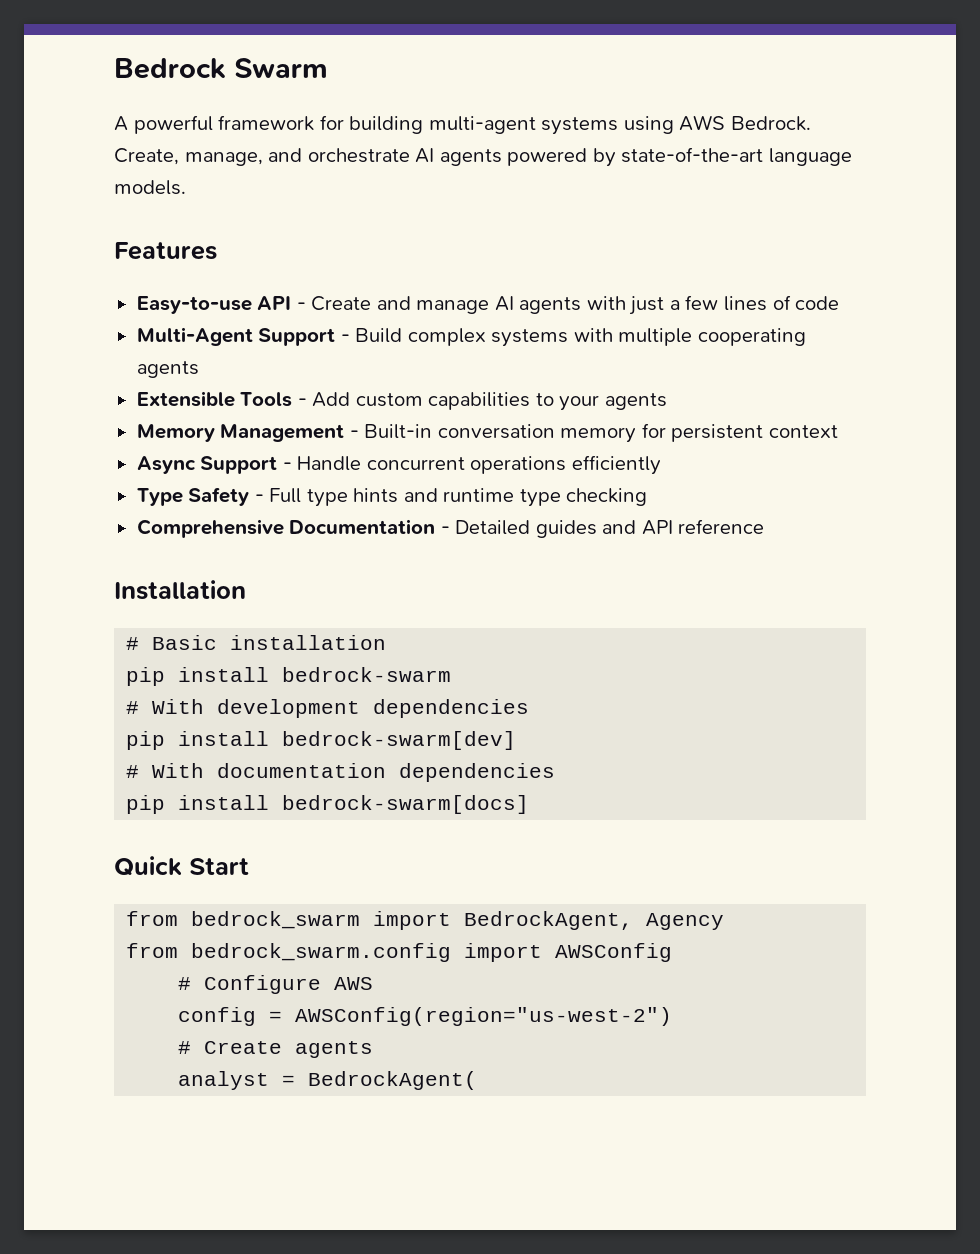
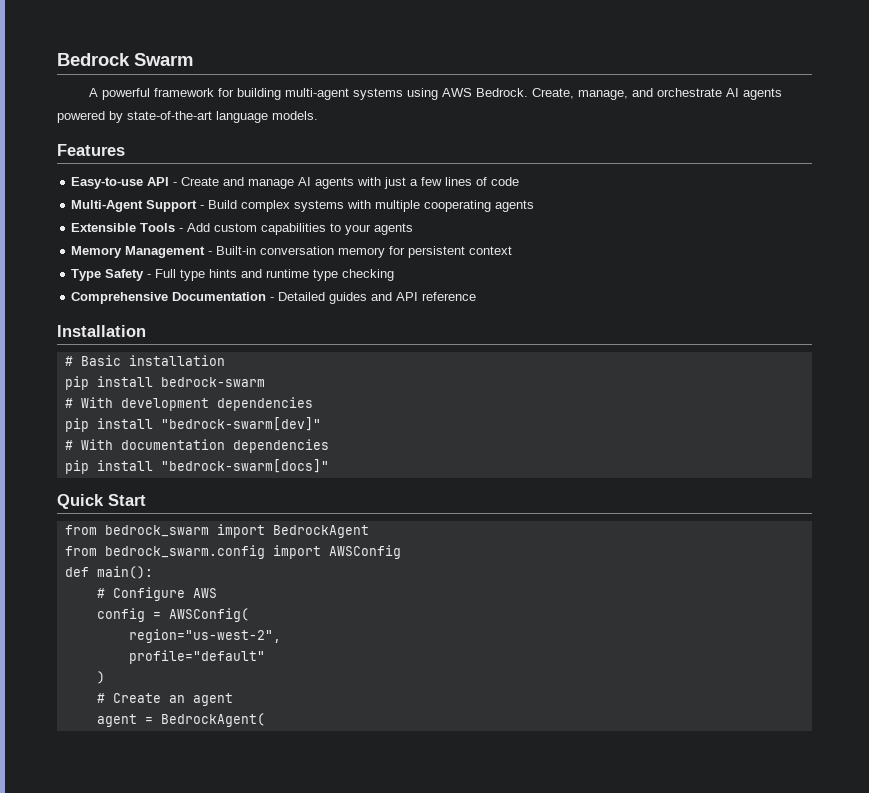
- Async Support - Handle concurrent operations efficiently
- pip install bedrock-swarm[dev]
+ pip install "bedrock-swarm[dev]"
- pip install bedrock-swarm[docs]
+ pip install "bedrock-swarm[docs]"
- from bedrock_swarm import BedrockAgent, Agency
+ from bedrock_swarm import BedrockAgent
+ def main():
- config = AWSConfig(region="us-west-2")
+ config = AWSConfig(
+ region="us-west-2",
+ profile="default"
+ )
- # Create agents
- analyst = BedrockAgent(
+ # Create an agent
+ agent = BedrockAgent(

